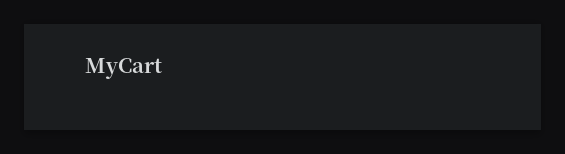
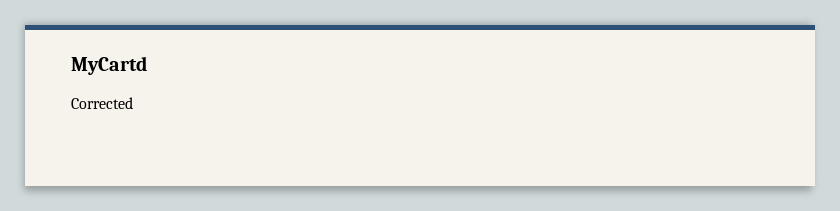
- MyCart
+ MyCartd
+ Corrected

